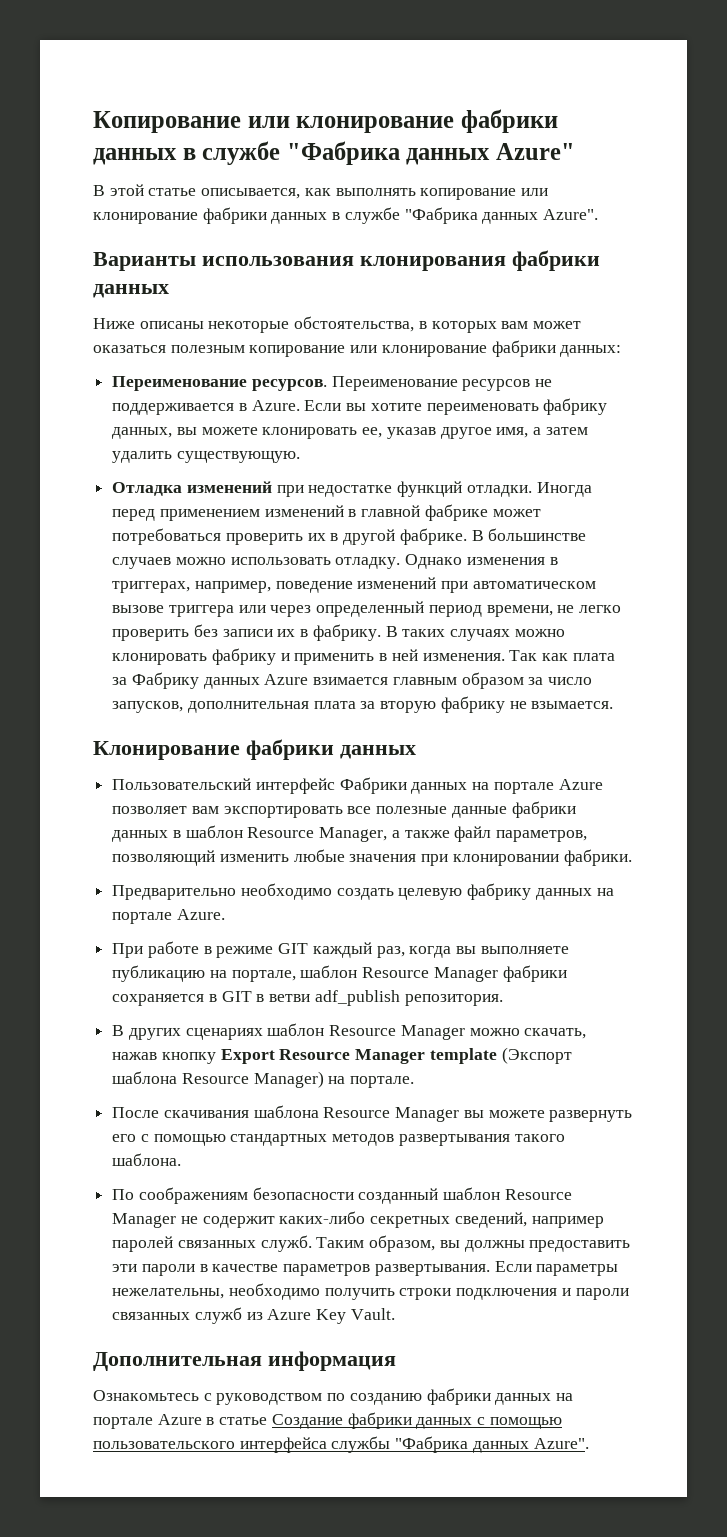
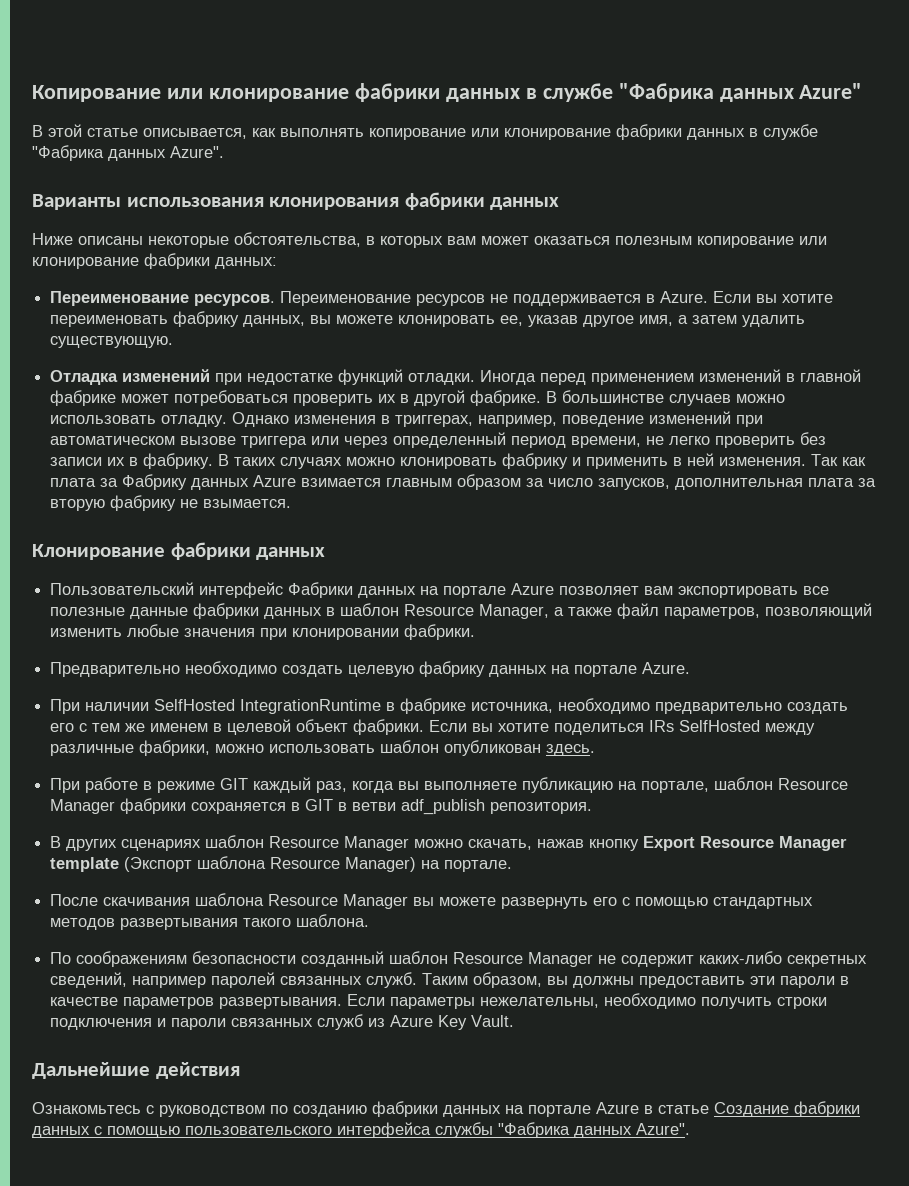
+ При наличии SelfHosted IntegrationRuntime в фабрике источника, необходимо предварительно создать его с тем же именем в целевой объект фабрики. Если вы хотите поделиться IRs SelfHosted между различные фабрики, можно использовать шаблон опубликован здесь.
- Дополнительная информация
+ Дальнейшие действия

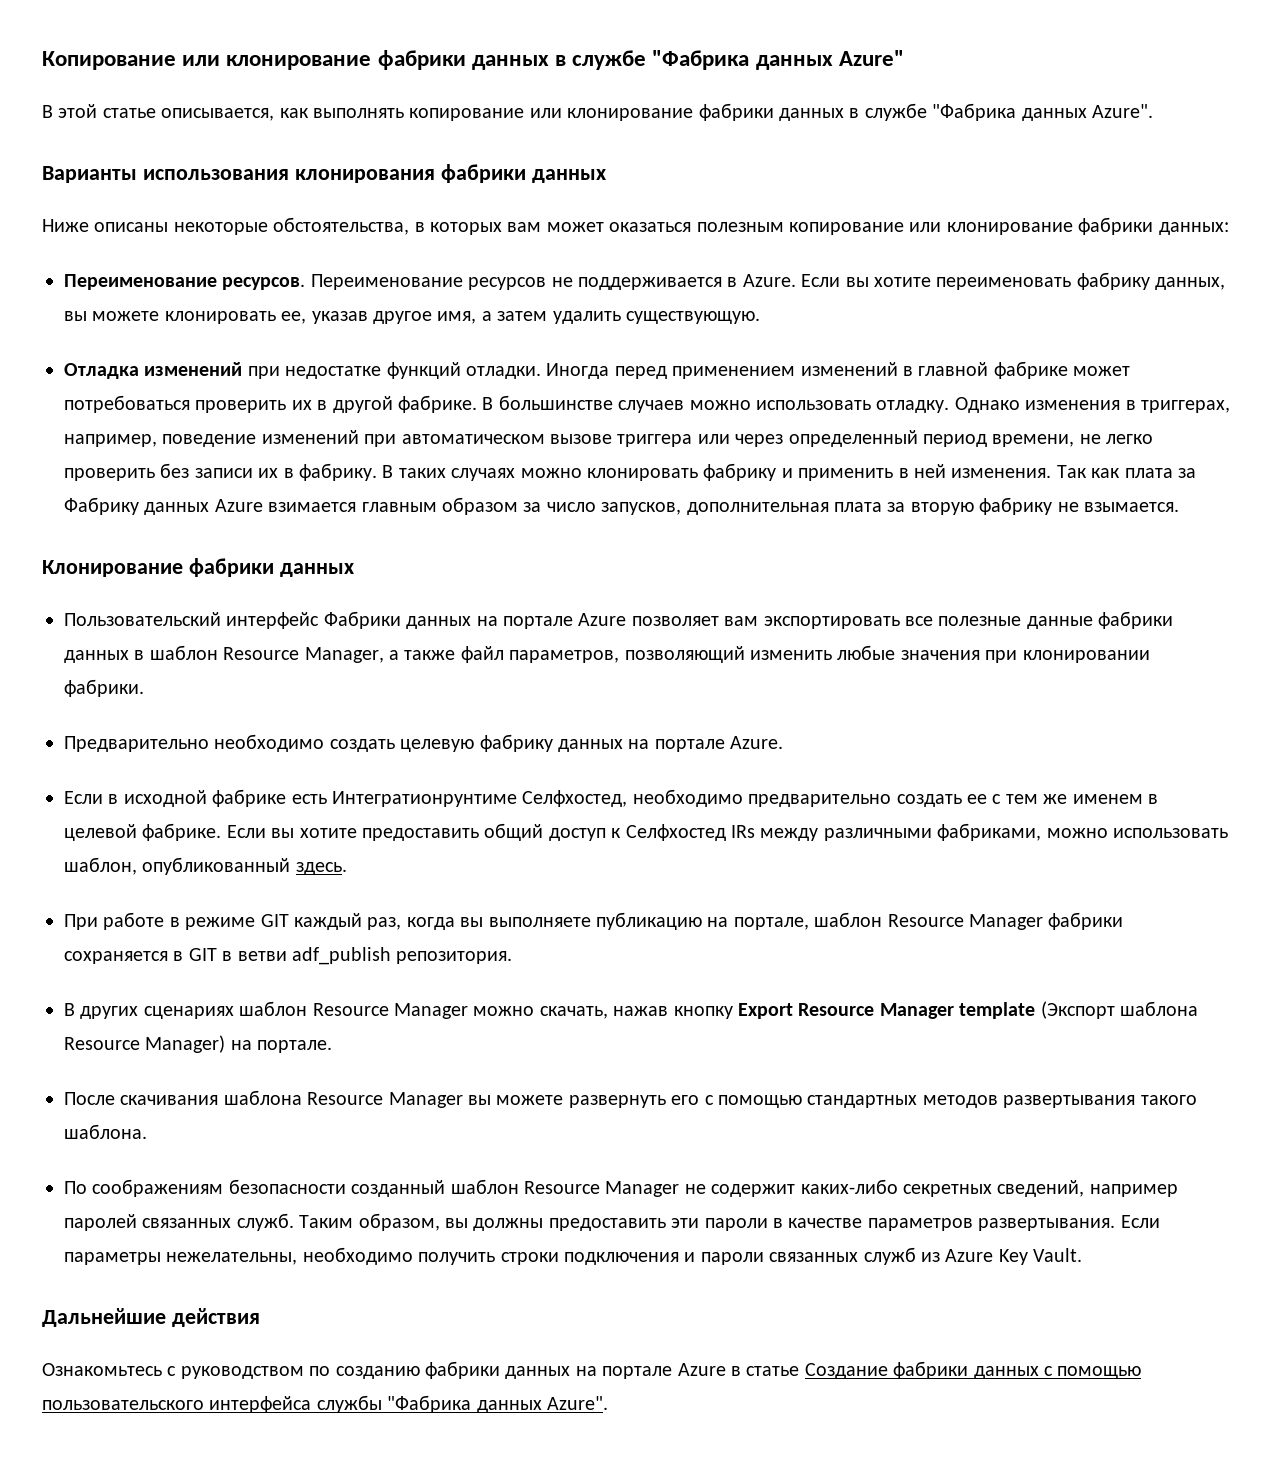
- При наличии SelfHosted IntegrationRuntime в фабрике источника, необходимо предварительно создать его с тем же именем в целевой объект фабрики. Если вы хотите поделиться IRs SelfHosted между различные фабрики, можно использовать шаблон опубликован здесь.
+ Если в исходной фабрике есть Интегратионрунтиме Селфхостед, необходимо предварительно создать ее с тем же именем в целевой фабрике. Если вы хотите предоставить общий доступ к Селфхостед IRs между различными фабриками, можно использовать шаблон, опубликованный здесь.

